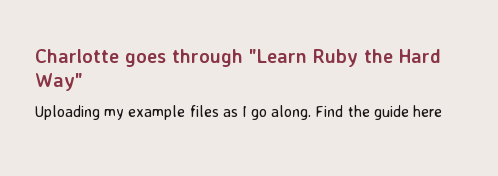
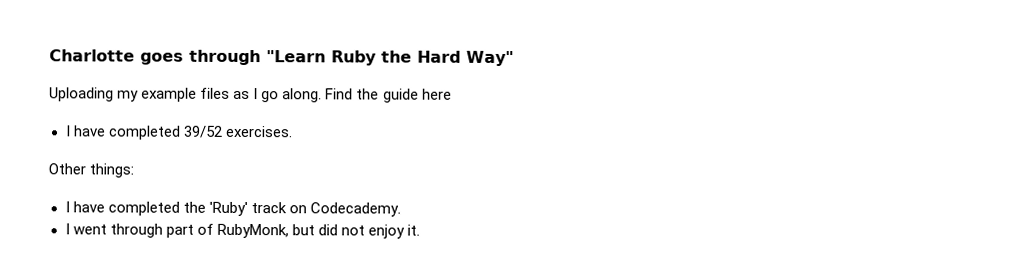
+ I have completed 39/52 exercises.
+ Other things:
+ I have completed the 'Ruby' track on Codecademy.
+ I went through part of RubyMonk, but did not enjoy it.

